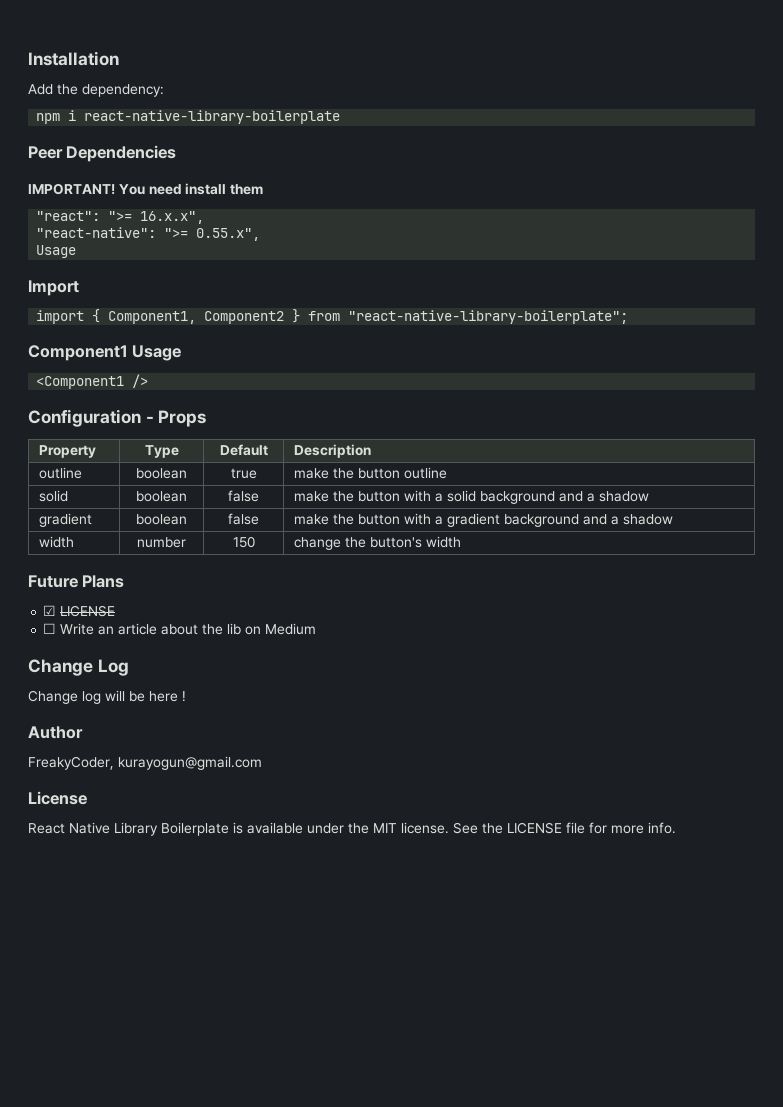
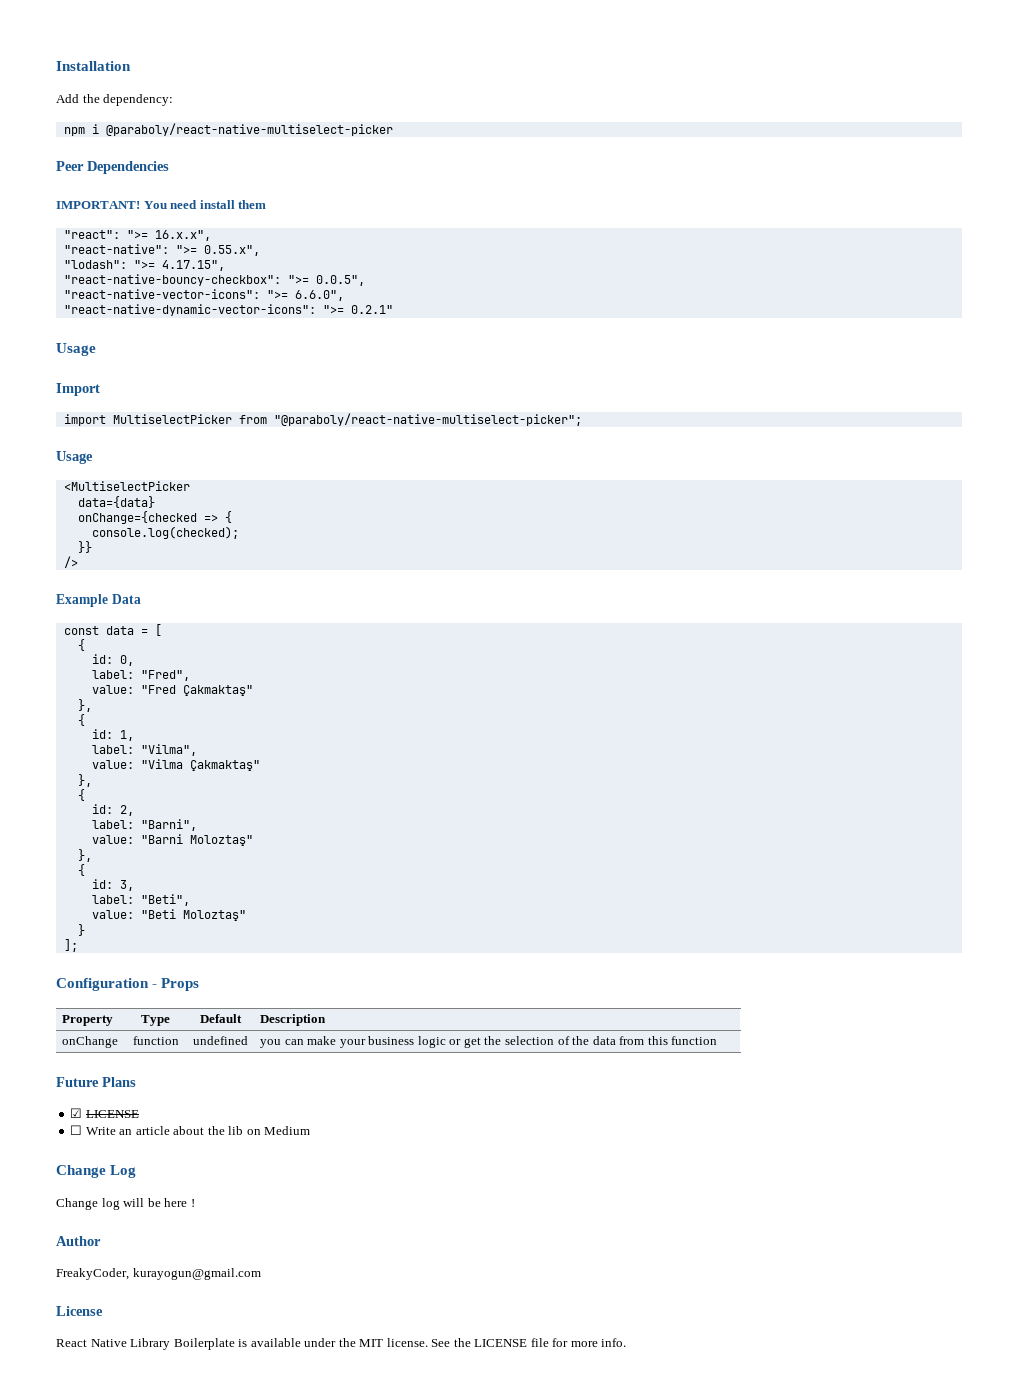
- npm i react-native-library-boilerplate
+ npm i @paraboly/react-native-multiselect-picker
  "react-native": ">= 0.55.x",
+ "lodash": ">= 4.17.15",
+ "react-native-bouncy-checkbox": ">= 0.0.5",
+ "react-native-vector-icons": ">= 6.6.0",
+ "react-native-dynamic-vector-icons": ">= 0.2.1"
  Usage
  Import
- import { Component1, Component2 } from "react-native-library-boilerplate";
- Component1 Usage
- <Component1 />
+ import MultiselectPicker from "@paraboly/react-native-multiselect-picker";
+ Usage
+ <MultiselectPicker
+ data={data}
+ onChange={checked => {
+ console.log(checked);
+ }}
+ />
+ Example Data
+ const data = [
+ {
+ id: 0,
+ label: "Fred",
+ value: "Fred Çakmaktaş"
+ },
+ {
+ id: 1,
+ label: "Vilma",
+ value: "Vilma Çakmaktaş"
+ },
+ {
+ id: 2,
+ label: "Barni",
+ value: "Barni Moloztaş"
+ },
+ {
+ id: 3,
+ label: "Beti",
+ value: "Beti Moloztaş"
+ }
+ ];
- outline | boolean | true | make the button outline
- solid | boolean | false | make the button with a solid background and a shadow
- gradient | boolean | false | make the button with a gradient background and a shadow
- width | number | 150 | change the button's width
+ onChange | function | undefined | you can make your business logic or get the selection of the data from this function

